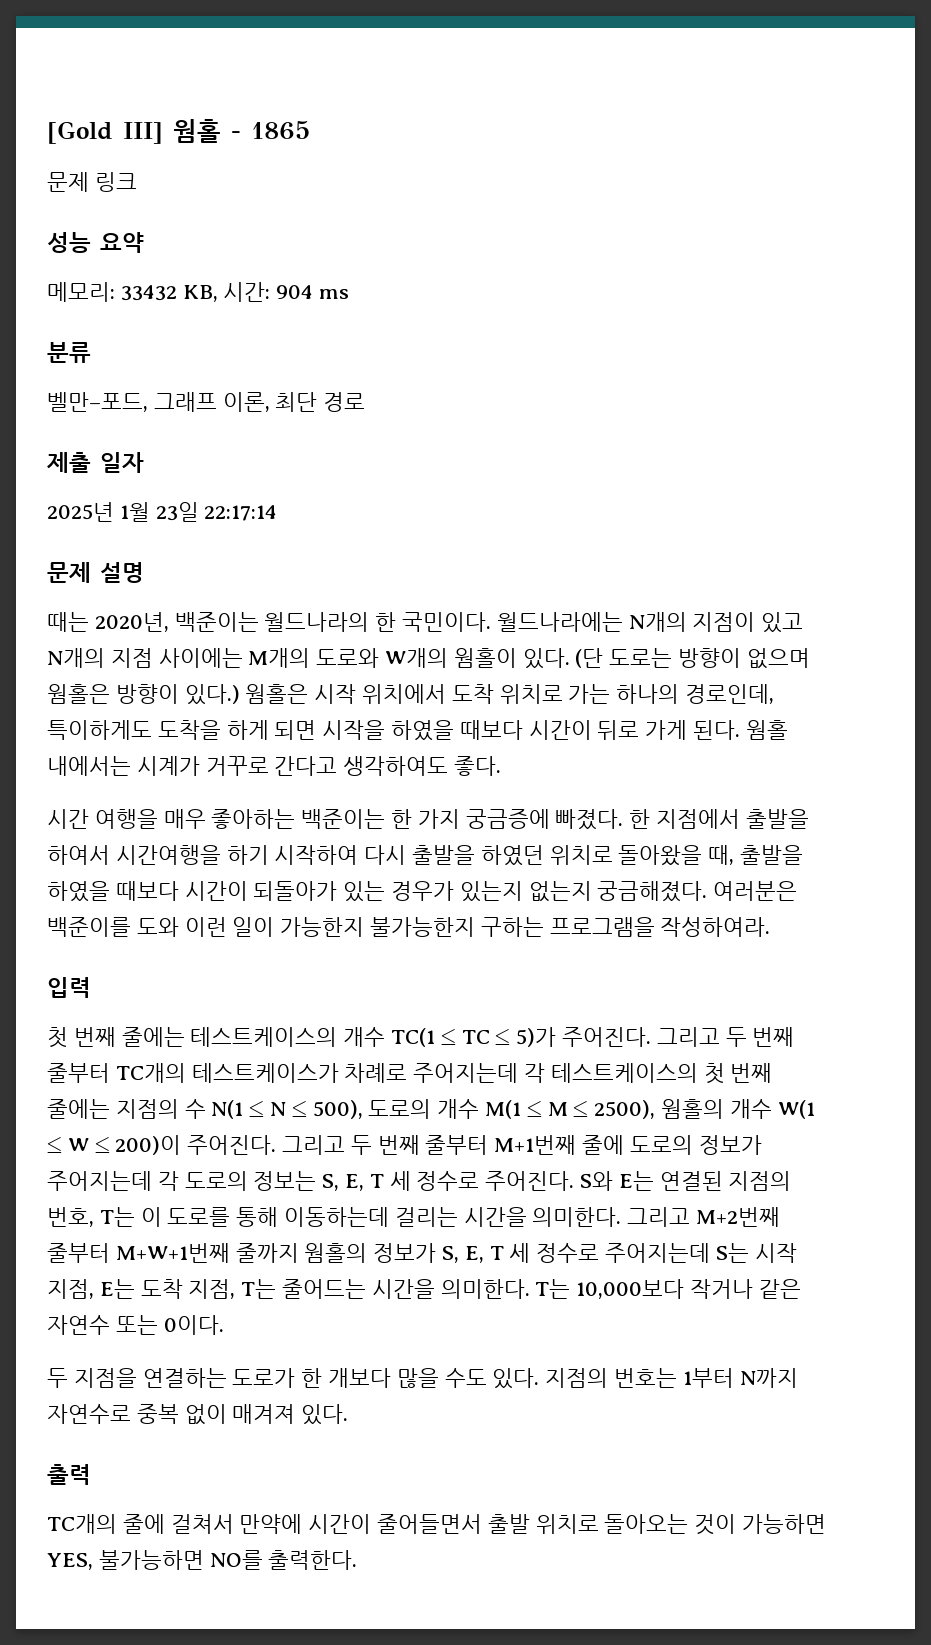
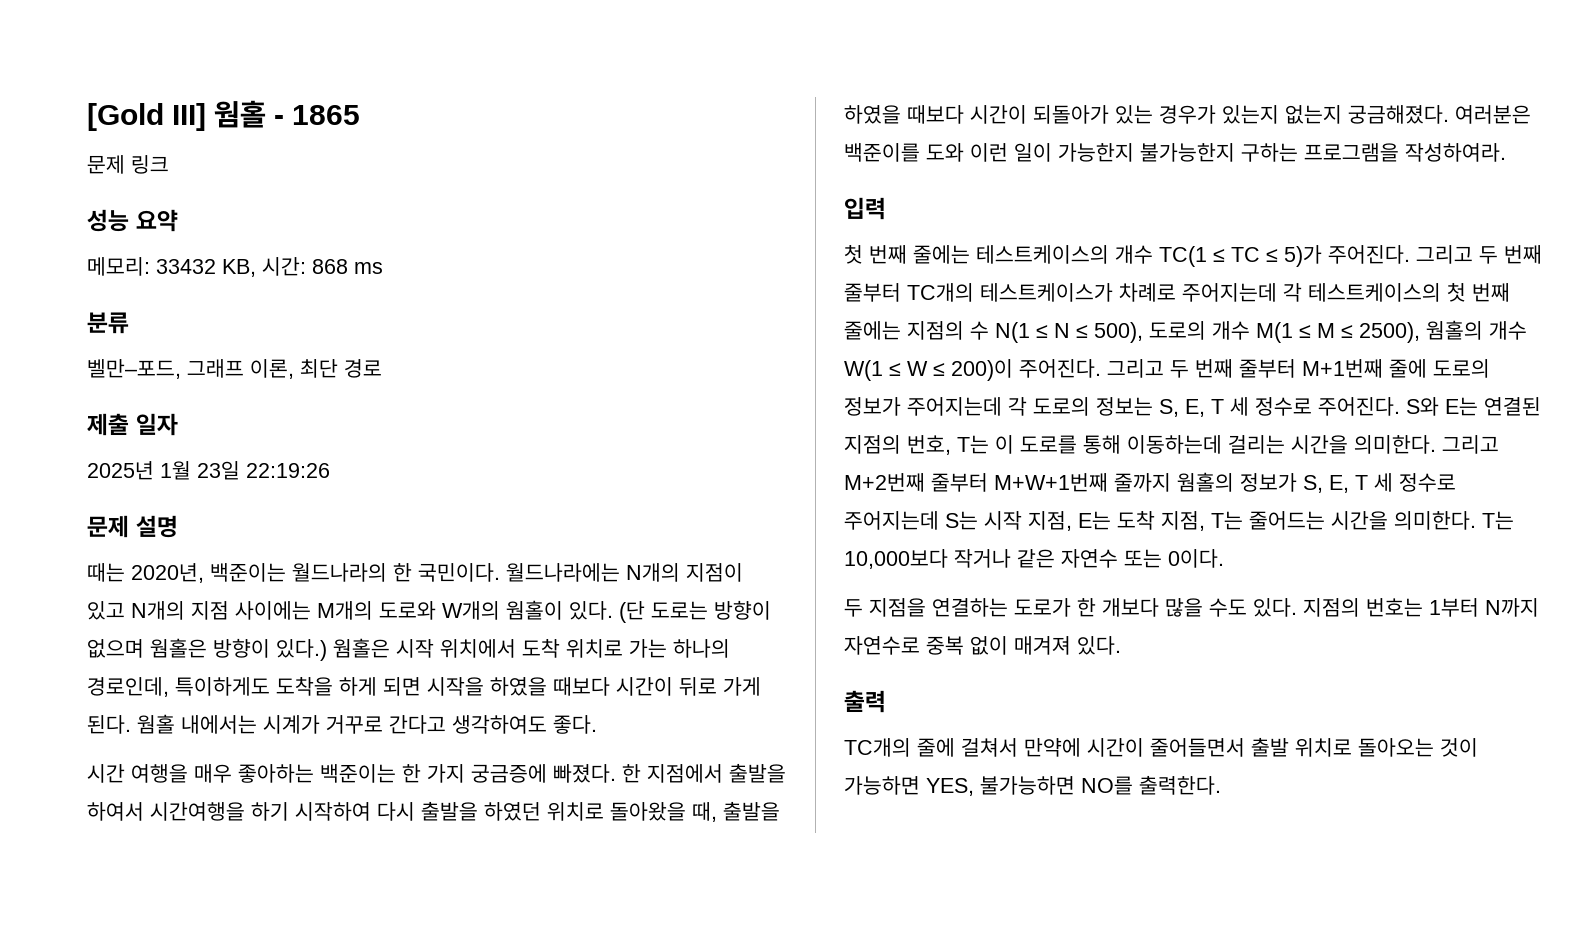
- 메모리: 33432 KB, 시간: 904 ms
+ 메모리: 33432 KB, 시간: 868 ms
- 2025년 1월 23일 22:17:14
+ 2025년 1월 23일 22:19:26

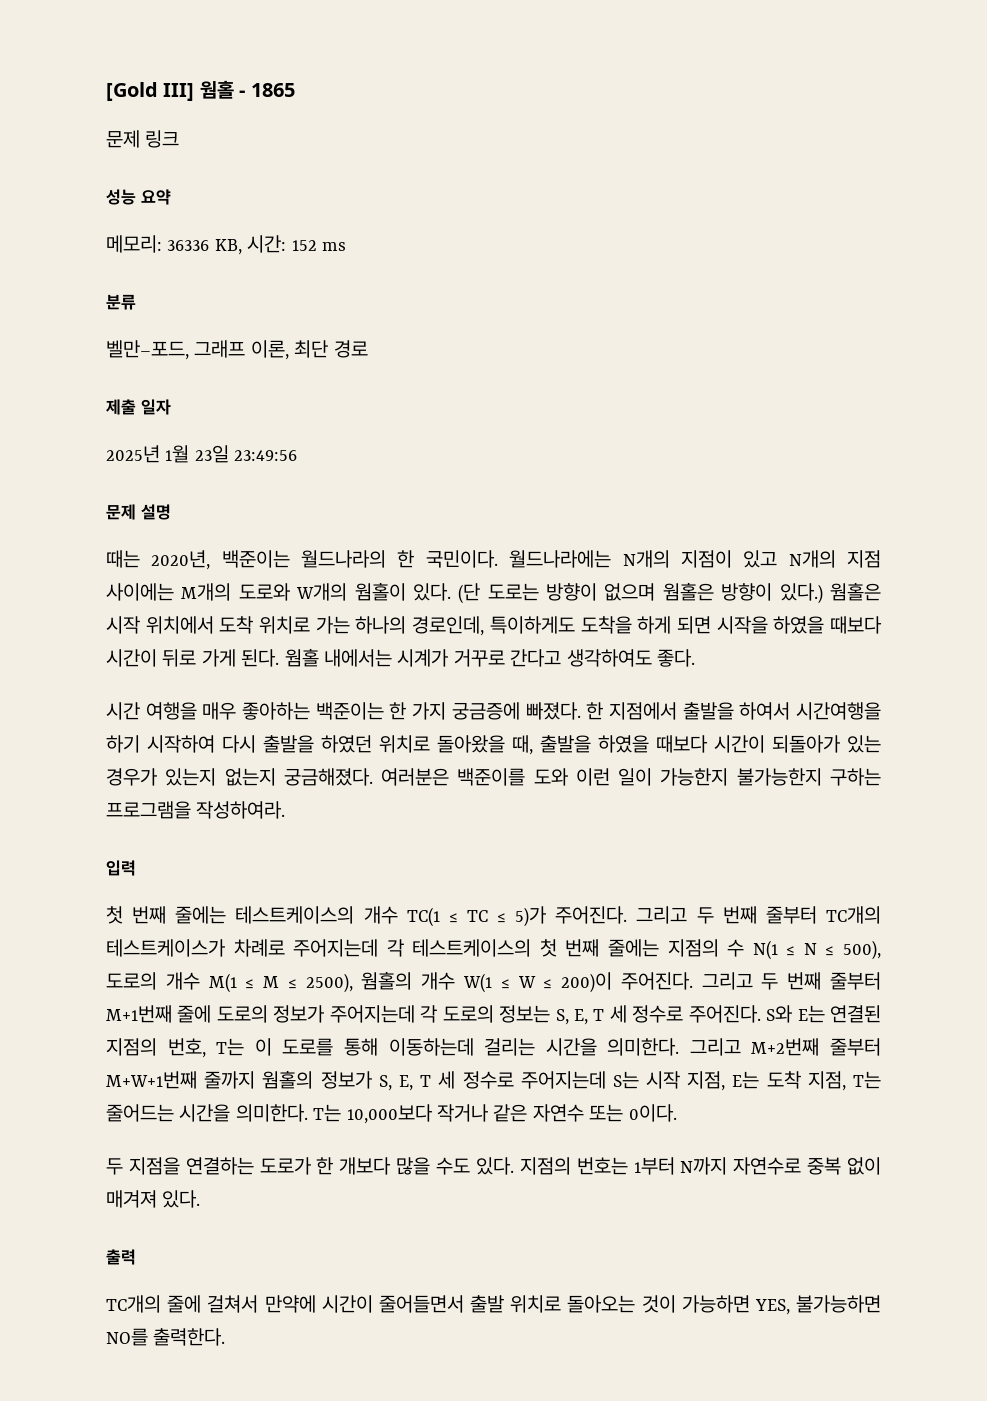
- 메모리: 33432 KB, 시간: 868 ms
+ 메모리: 36336 KB, 시간: 152 ms
- 2025년 1월 23일 22:19:26
+ 2025년 1월 23일 23:49:56

